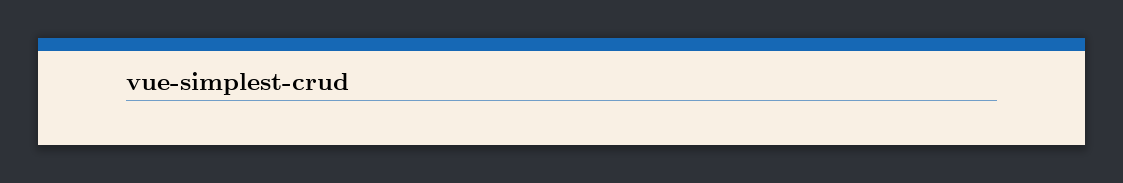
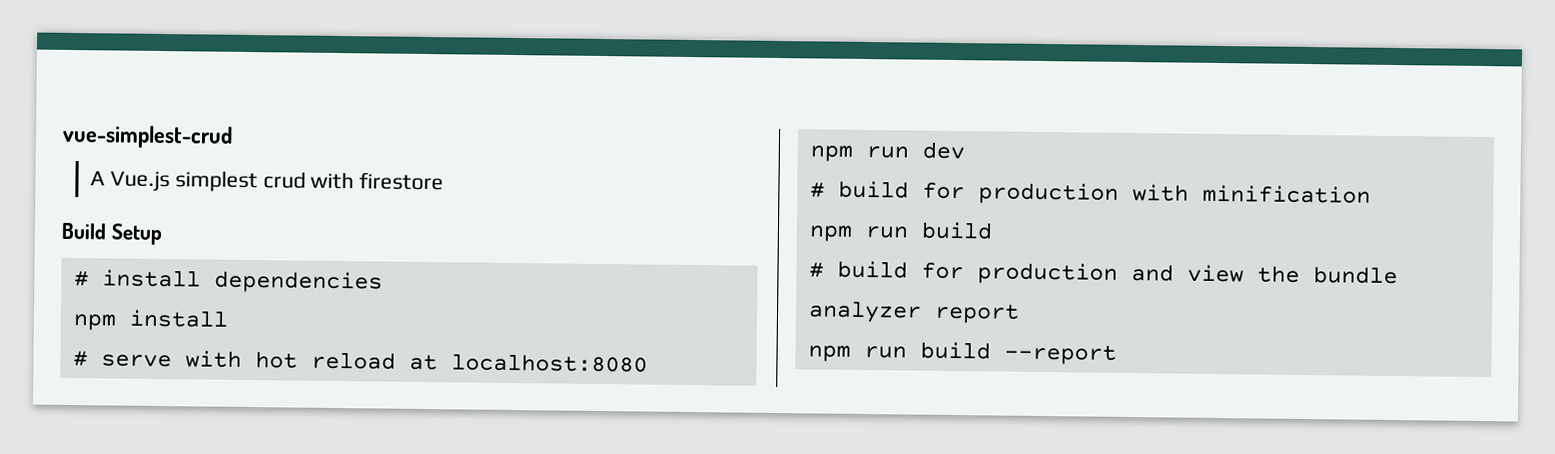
+ A Vue.js simplest crud with firestore
+ Build Setup
+ # install dependencies
+ npm install
+ # serve with hot reload at localhost:8080
+ npm run dev
+ # build for production with minification
+ npm run build
+ # build for production and view the bundle analyzer report
+ npm run build --report

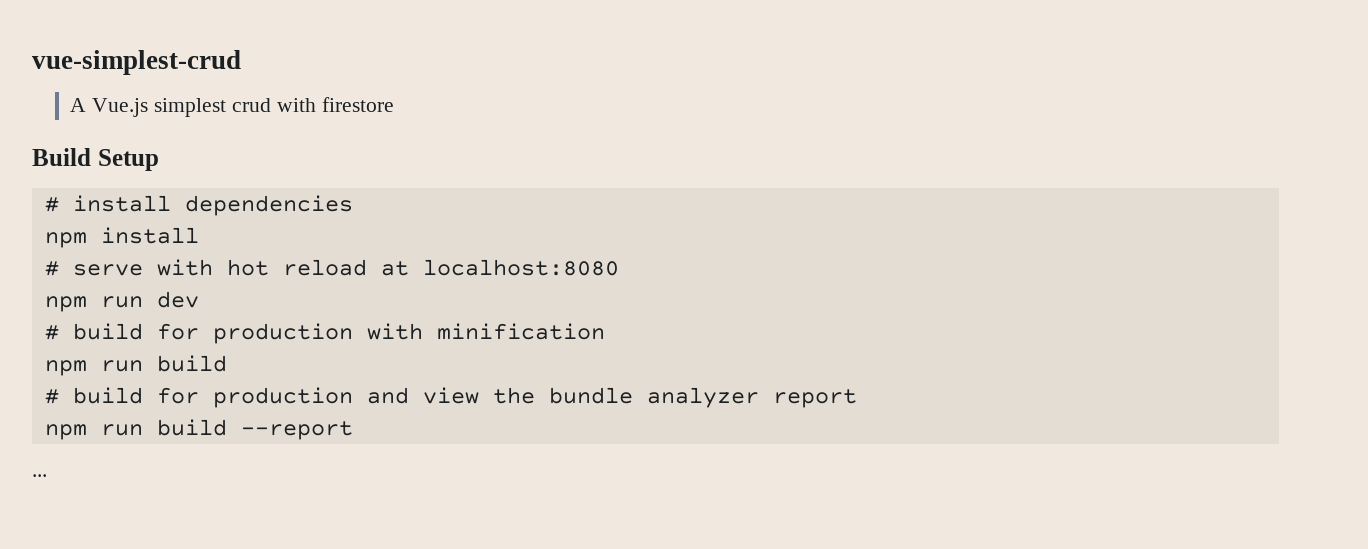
+ ...

